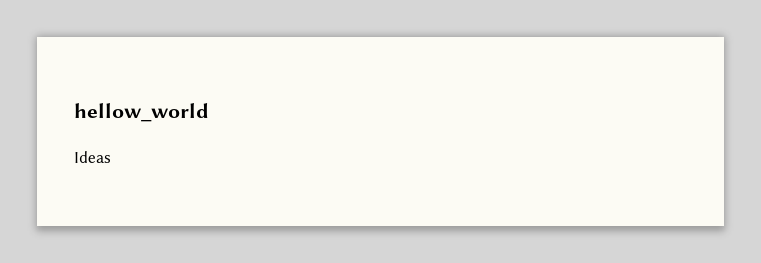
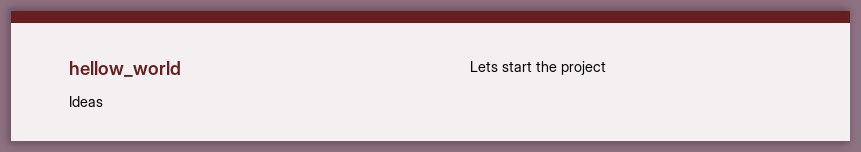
+ Lets start the project

